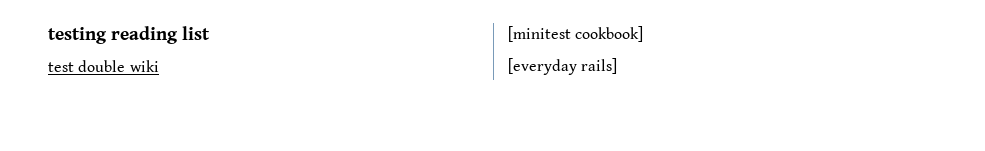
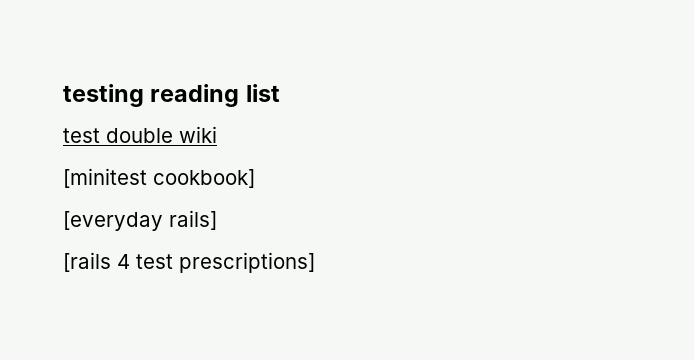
+ [rails 4 test prescriptions]

